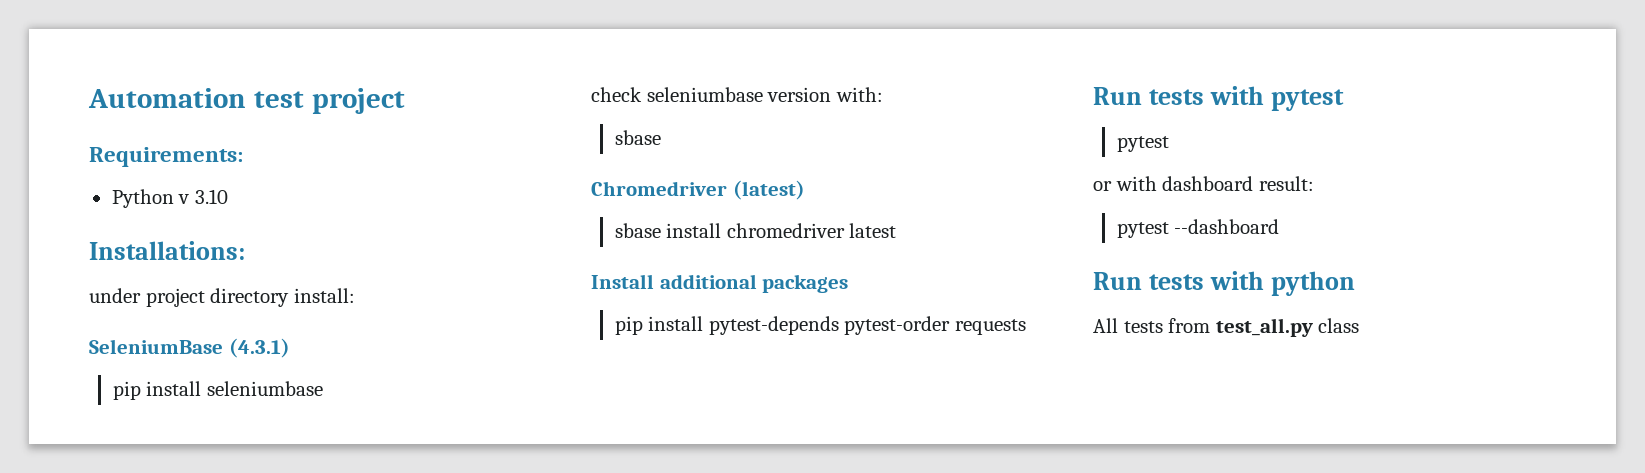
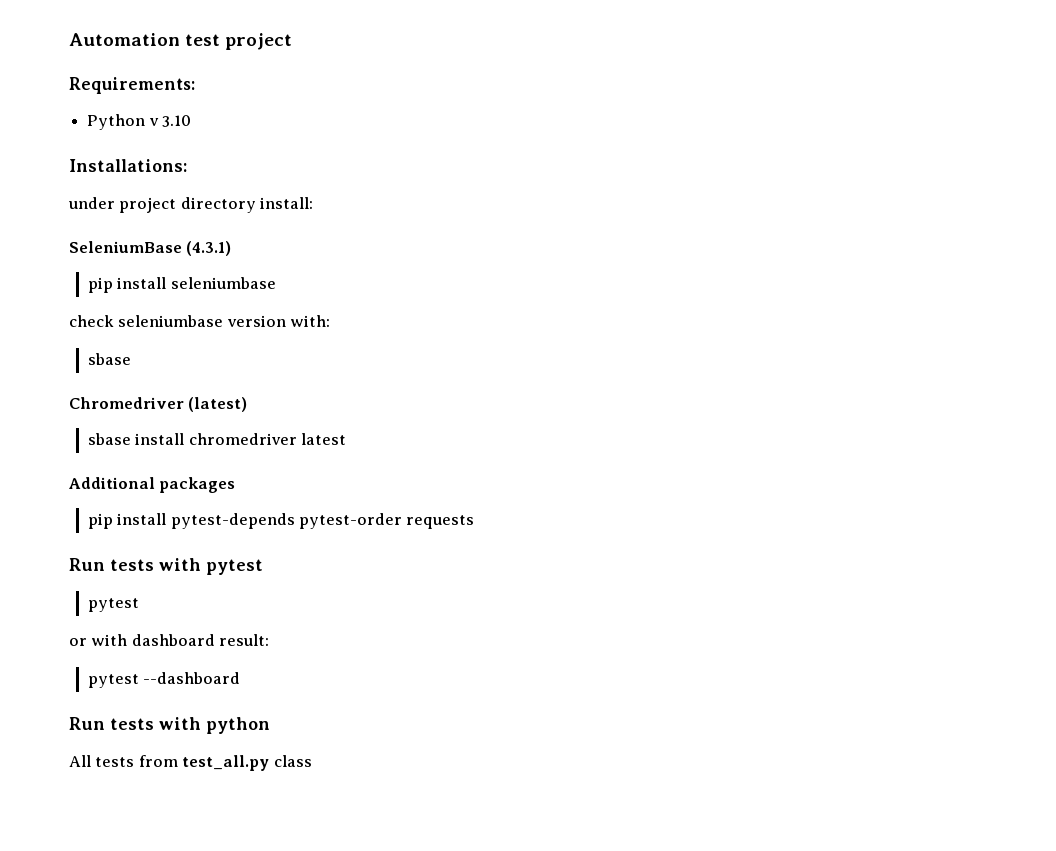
- Install additional packages
+ Additional packages

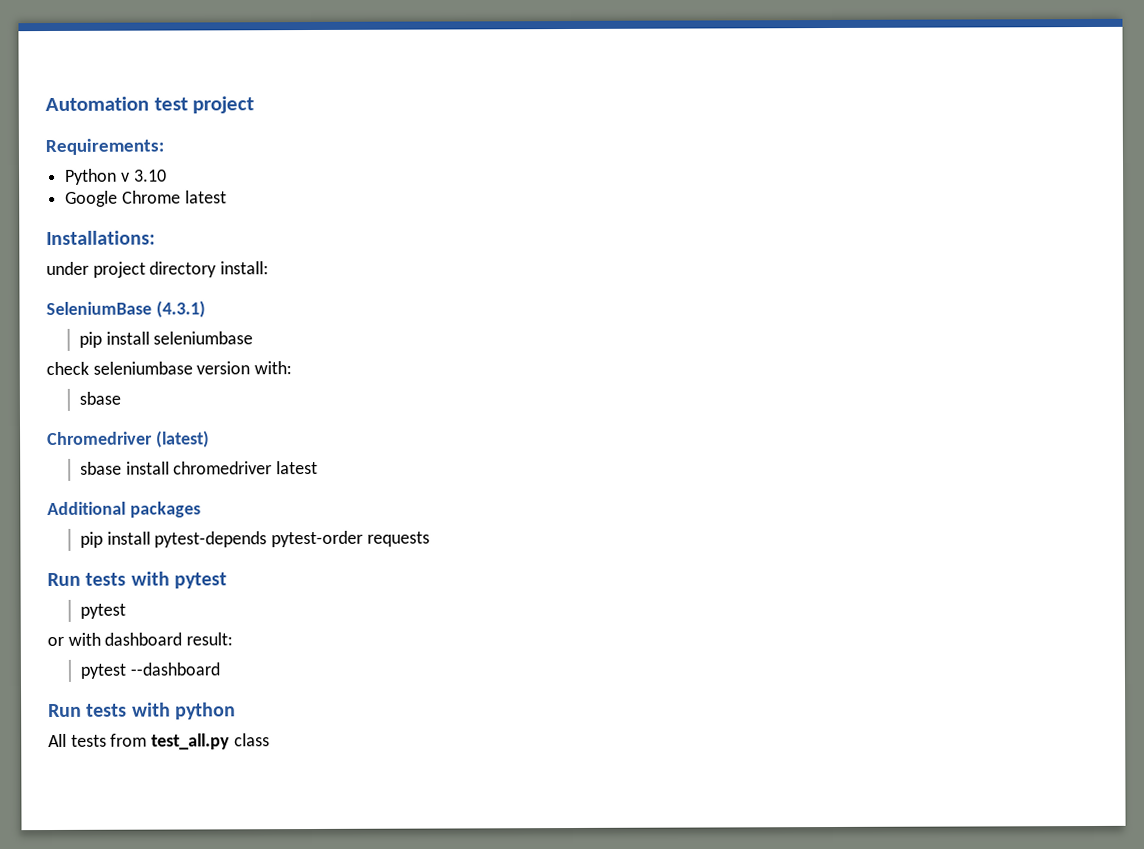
+ Google Chrome latest

